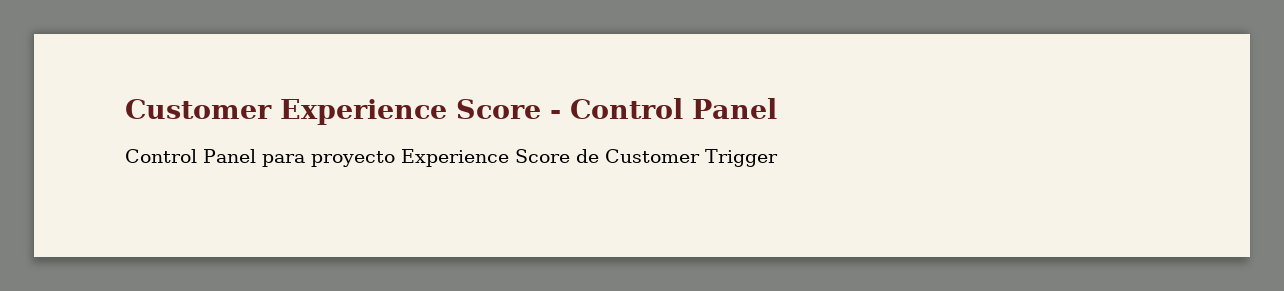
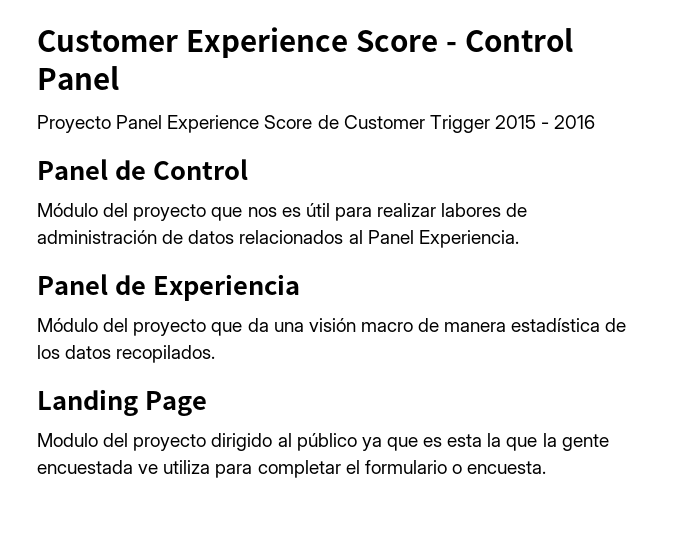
- Control Panel para proyecto Experience Score de Customer Trigger
+ Proyecto Panel Experience Score de Customer Trigger 2015 - 2016
+ Panel de Control
+ Módulo del proyecto que nos es útil para realizar labores de administración de datos relacionados al Panel Experiencia.
+ Panel de Experiencia
+ Módulo del proyecto que da una visión macro de manera estadística de los datos recopilados.
+ Landing Page
+ Modulo del proyecto dirigido al público ya que es esta la que la gente encuestada ve utiliza para completar el formulario o encuesta.

